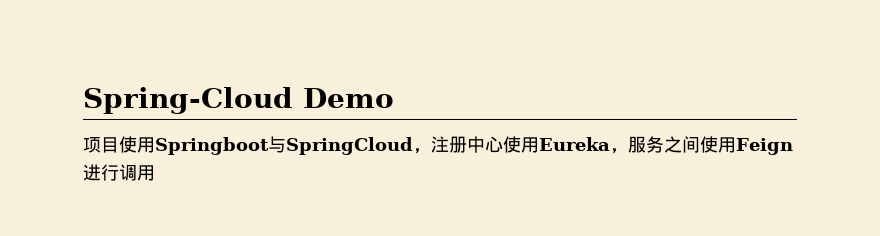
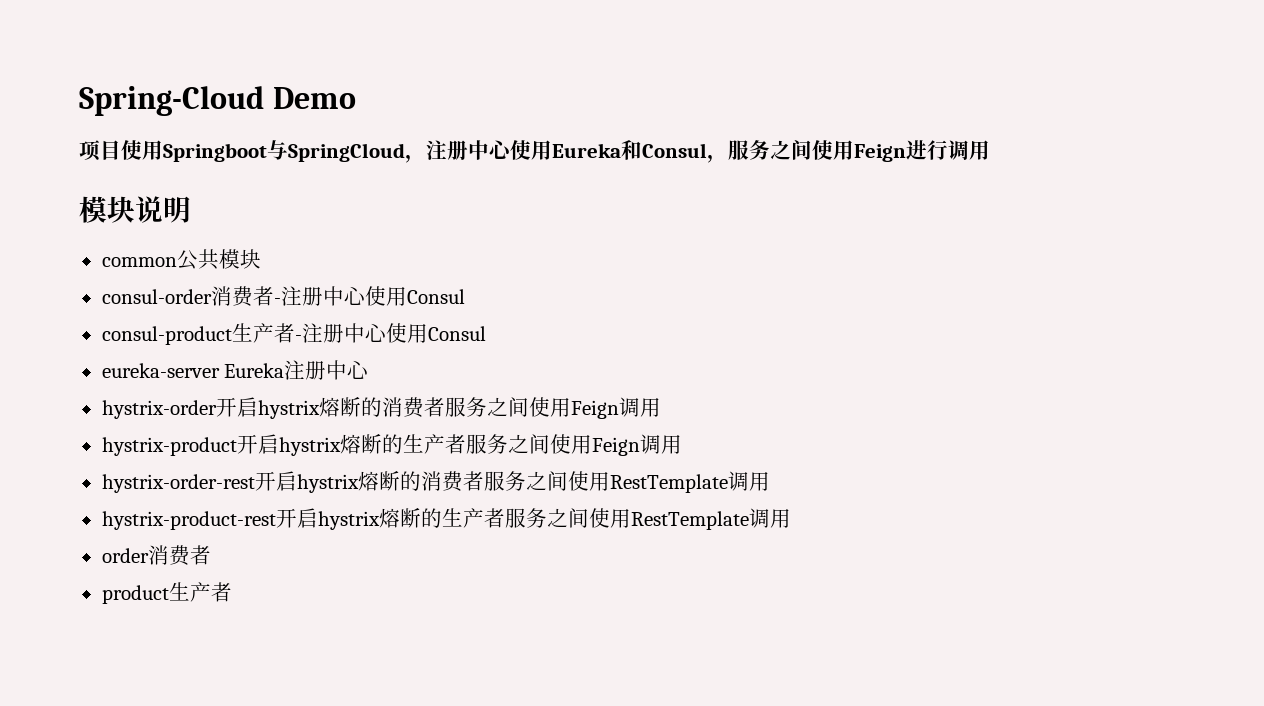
- 项目使用Springboot与SpringCloud，注册中心使用Eureka，服务之间使用Feign进行调用
+ 项目使用Springboot与SpringCloud，注册中心使用Eureka和Consul，服务之间使用Feign进行调用
+ 模块说明
+ common公共模块
+ consul-order消费者-注册中心使用Consul
+ consul-product生产者-注册中心使用Consul
+ eureka-server Eureka注册中心
+ hystrix-order开启hystrix熔断的消费者服务之间使用Feign调用
+ hystrix-product开启hystrix熔断的生产者服务之间使用Feign调用
+ hystrix-order-rest开启hystrix熔断的消费者服务之间使用RestTemplate调用
+ hystrix-product-rest开启hystrix熔断的生产者服务之间使用RestTemplate调用
+ order消费者
+ product生产者

